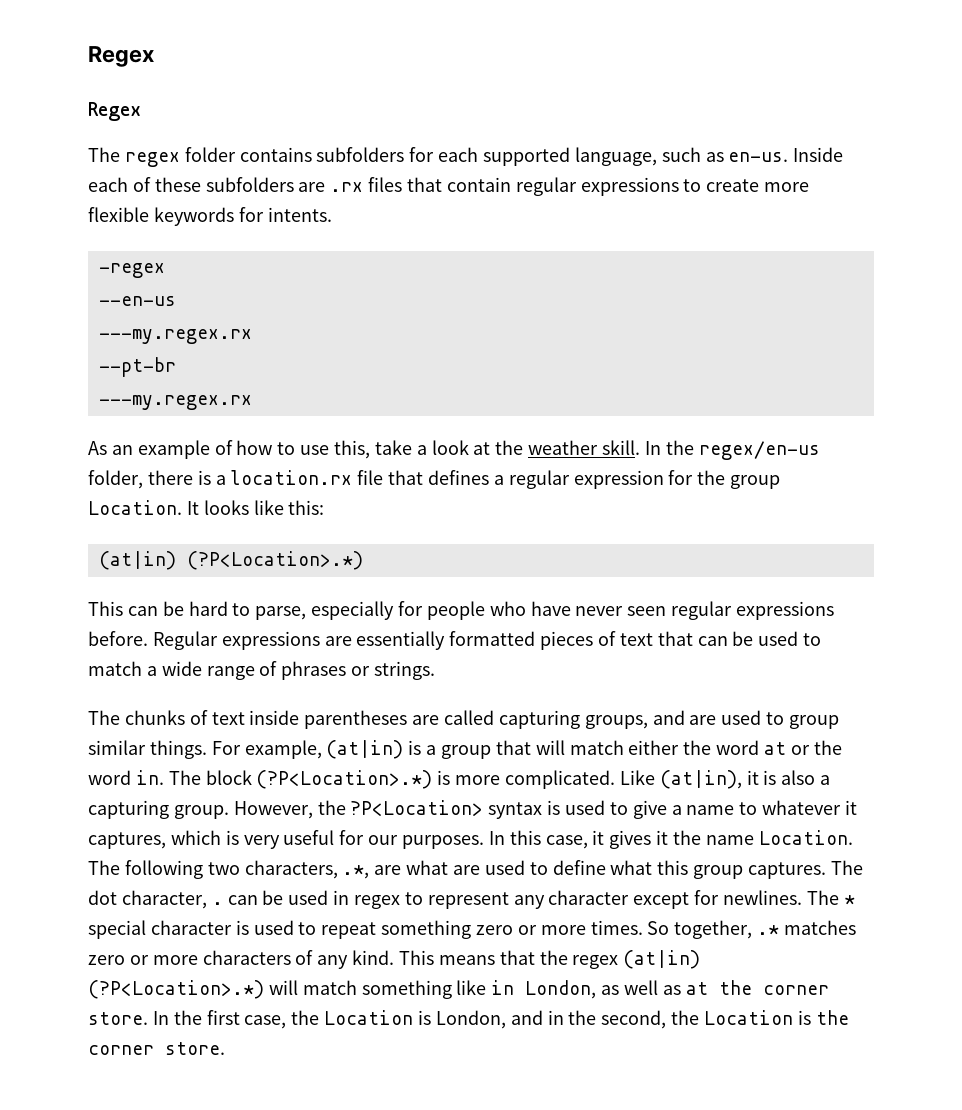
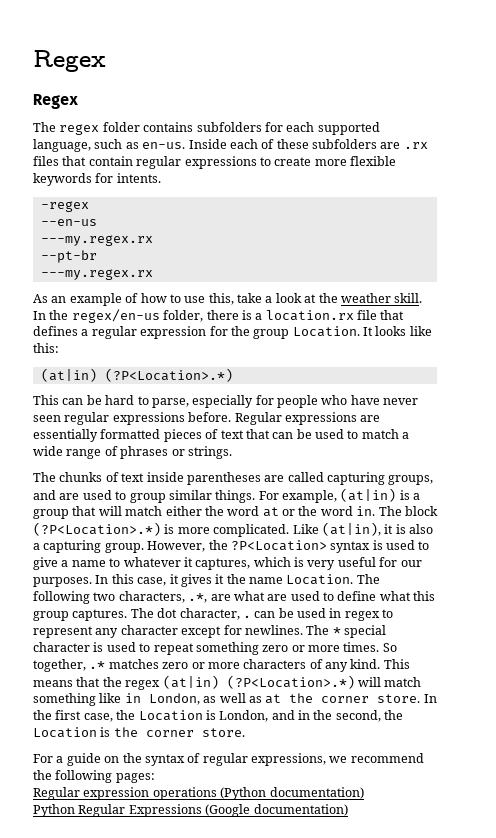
+ For a guide on the syntax of regular expressions, we recommend the following pages:
+ Regular expression operations (Python documentation)
+ Python Regular Expressions (Google documentation)

